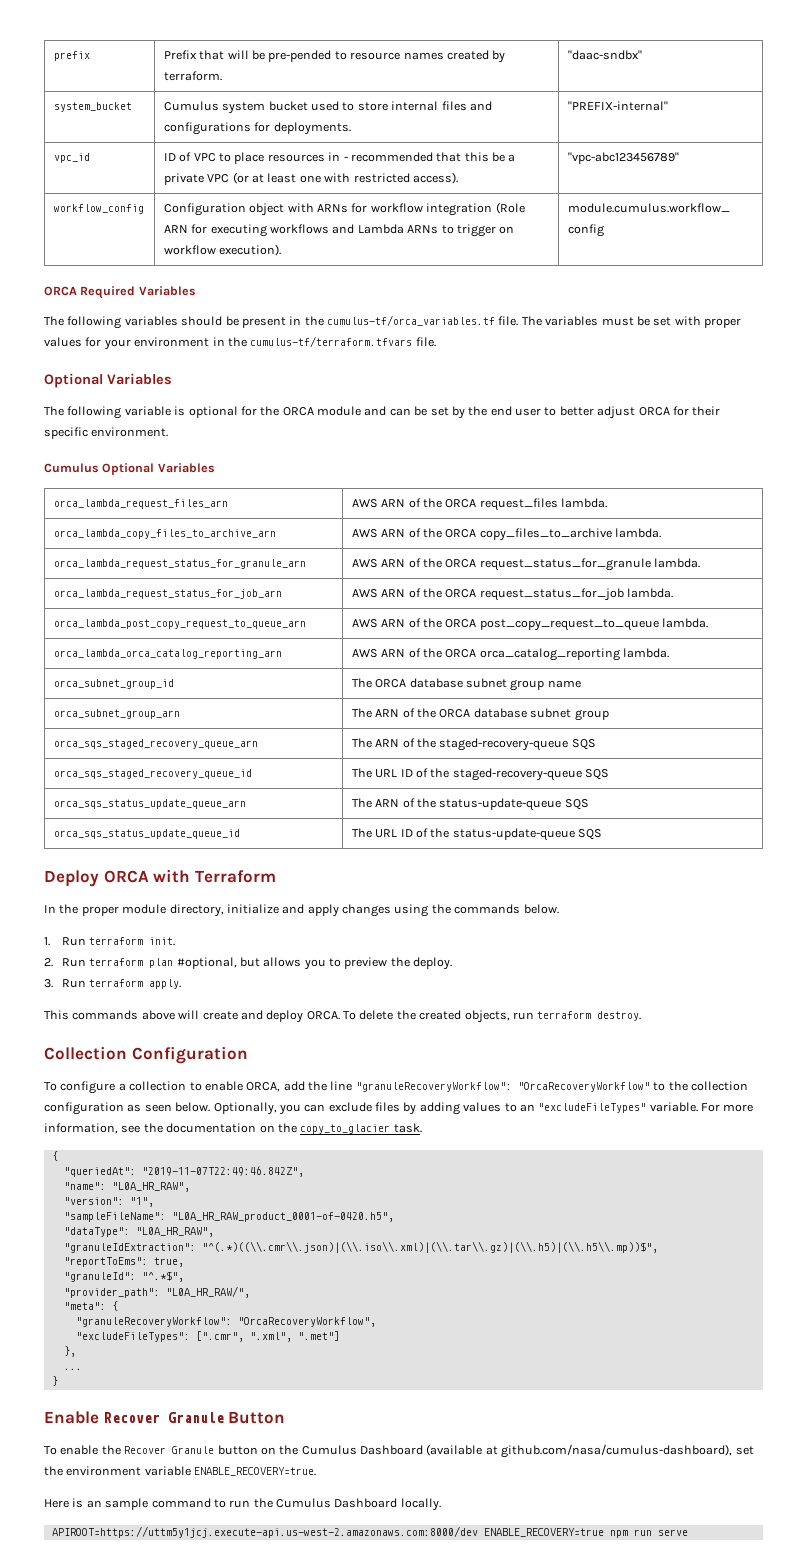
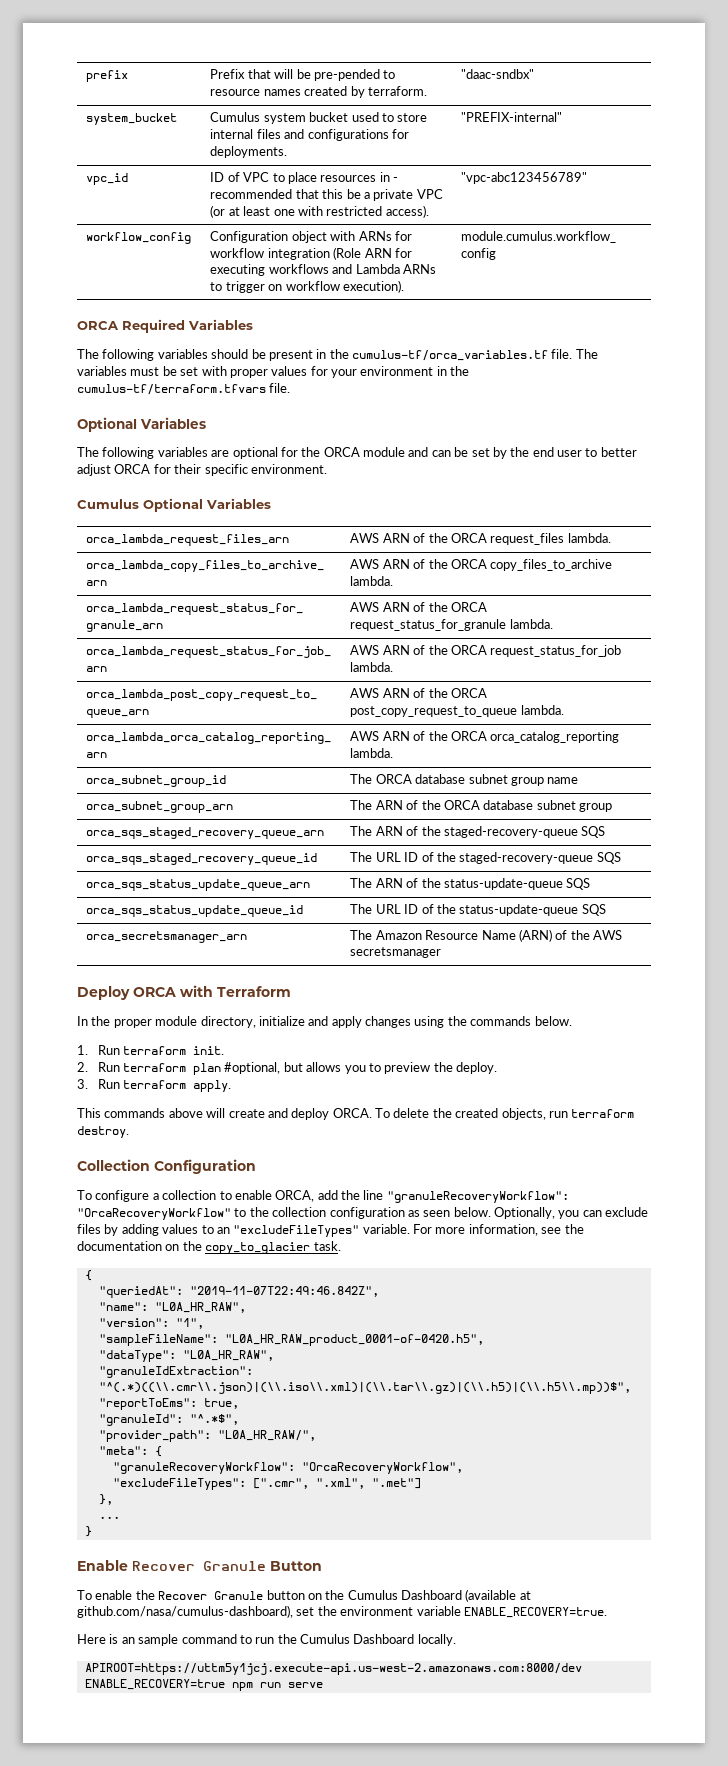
- The following variable is optional for the ORCA module and can be set by the end user to better adjust ORCA for their specific environment.
+ The following variables are optional for the ORCA module and can be set by the end user to better adjust ORCA for their specific environment.
+ orca_secretsmanager_arn | The Amazon Resource Name (ARN) of the AWS secretsmanager

